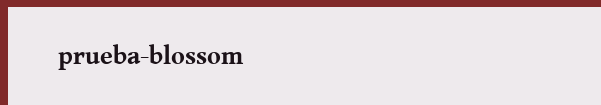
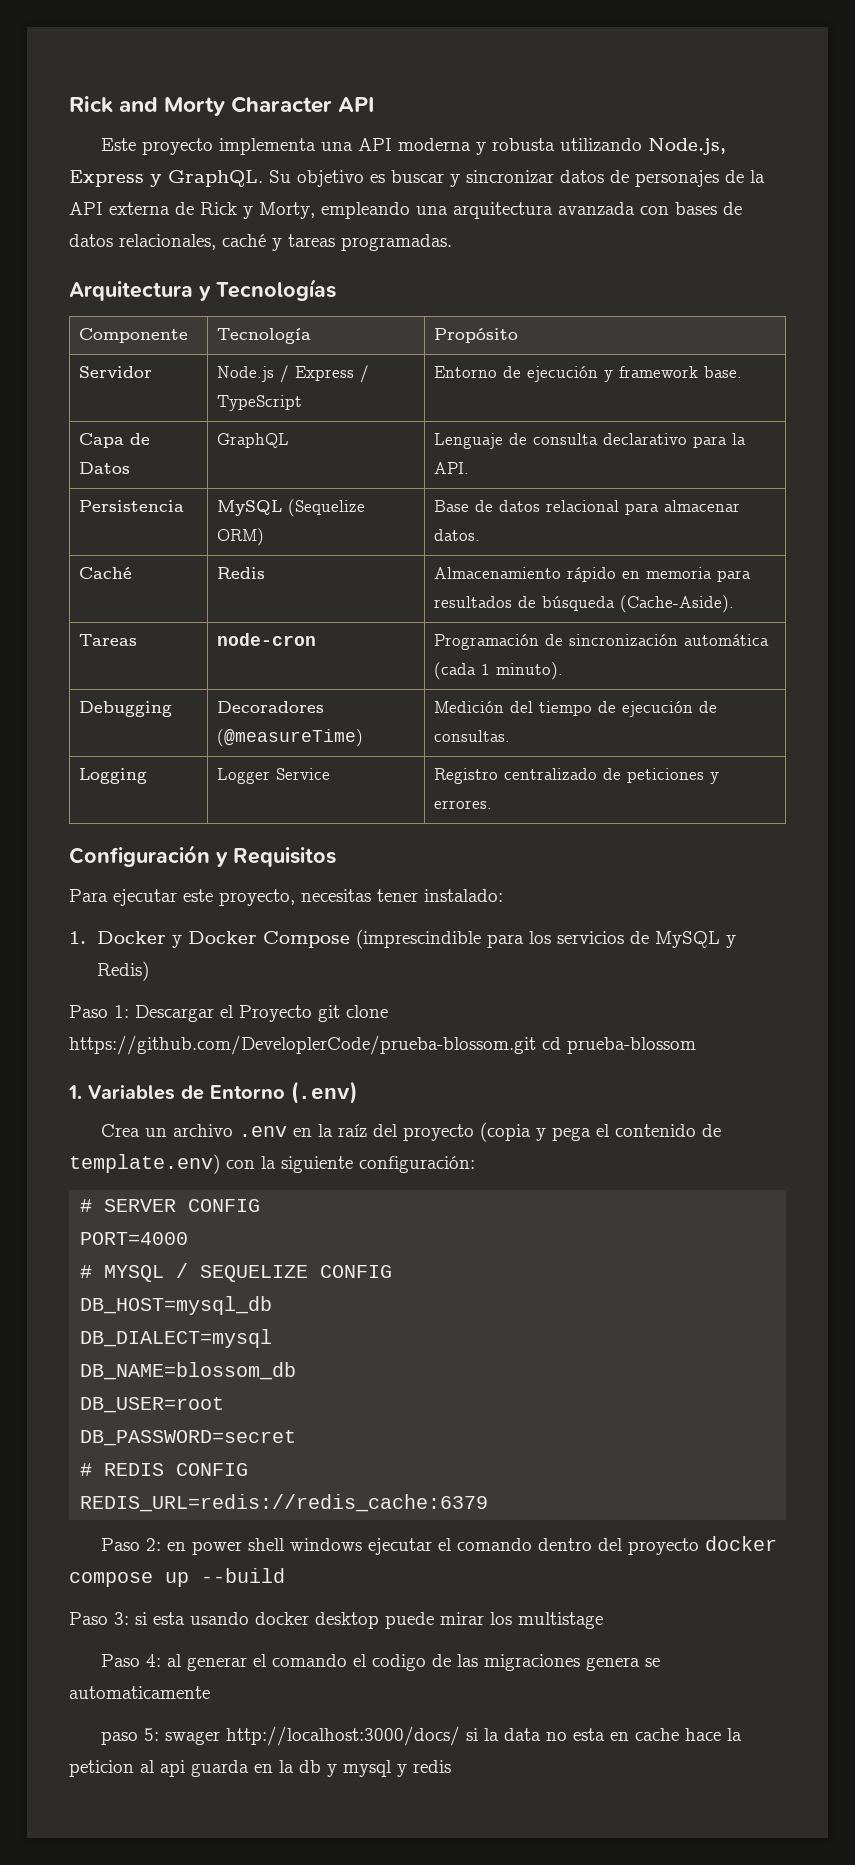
- prueba-blossom
+ Rick and Morty Character API
+ Este proyecto implementa una API moderna y robusta utilizando Node.js, Express y GraphQL. Su objetivo es buscar y sincronizar datos de personajes de la API externa de Rick y Morty, empleando una arquitectura avanzada con bases de datos relacionales, caché y tareas programadas.
+ Arquitectura y Tecnologías
+ Componente | Tecnología | Propósito
+ Servidor | Node.js / Express / TypeScript | Entorno de ejecución y framework base.
+ Capa de Datos | GraphQL | Lenguaje de consulta declarativo para la API.
+ Persistencia | MySQL (Sequelize ORM) | Base de datos relacional para almacenar datos.
+ Caché | Redis | Almacenamiento rápido en memoria para resultados de búsqueda (Cache-Aside).
+ Tareas | node-cron | Programación de sincronización automática (cada 1 minuto).
+ Debugging | Decoradores (@measureTime) | Medición del tiempo de ejecución de consultas.
+ Logging | Logger Service | Registro centralizado de peticiones y errores.
+ Configuración y Requisitos
+ Para ejecutar este proyecto, necesitas tener instalado:
+ 1. Docker y Docker Compose (imprescindible para los servicios de MySQL y Redis)
+ Paso 1: Descargar el Proyecto git clone https://github.com/DeveloplerCode/prueba-blossom.git cd prueba-blossom
+ 1. Variables de Entorno (.env)
+ Crea un archivo .env en la raíz del proyecto (copia y pega el contenido de template.env) con la siguiente configuración:
+ # SERVER CONFIG
+ PORT=4000
+ # MYSQL / SEQUELIZE CONFIG
+ DB_HOST=mysql_db
+ DB_DIALECT=mysql
+ DB_NAME=blossom_db
+ DB_USER=root
+ DB_PASSWORD=secret
+ # REDIS CONFIG
+ REDIS_URL=redis://redis_cache:6379
+ Paso 2: en power shell windows ejecutar el comando dentro del proyecto docker compose up --build
+ Paso 3: si esta usando docker desktop puede mirar los multistage
+ Paso 4: al generar el comando el codigo de las migraciones genera se automaticamente
+ paso 5: swager http://localhost:3000/docs/ si la data no esta en cache hace la peticion al api guarda en la db y mysql y redis

